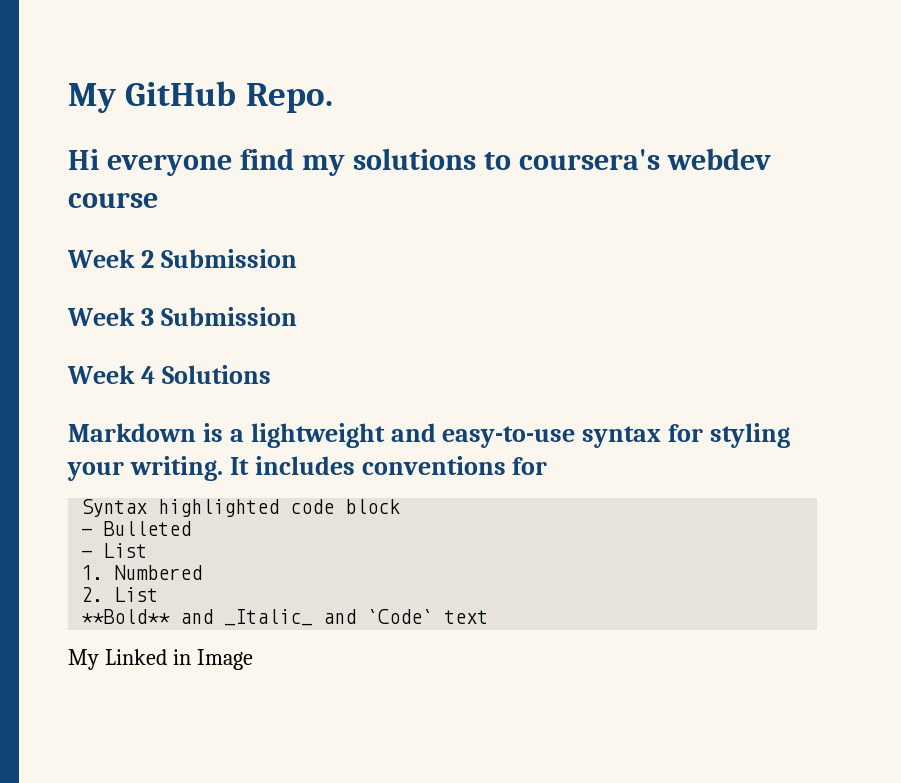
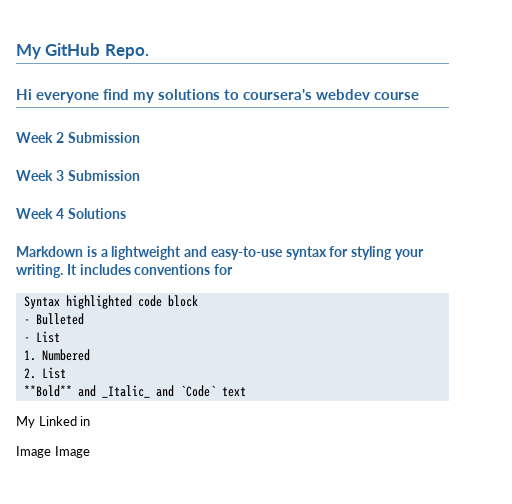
- My Linked in Image
+ My Linked in
+ Image Image

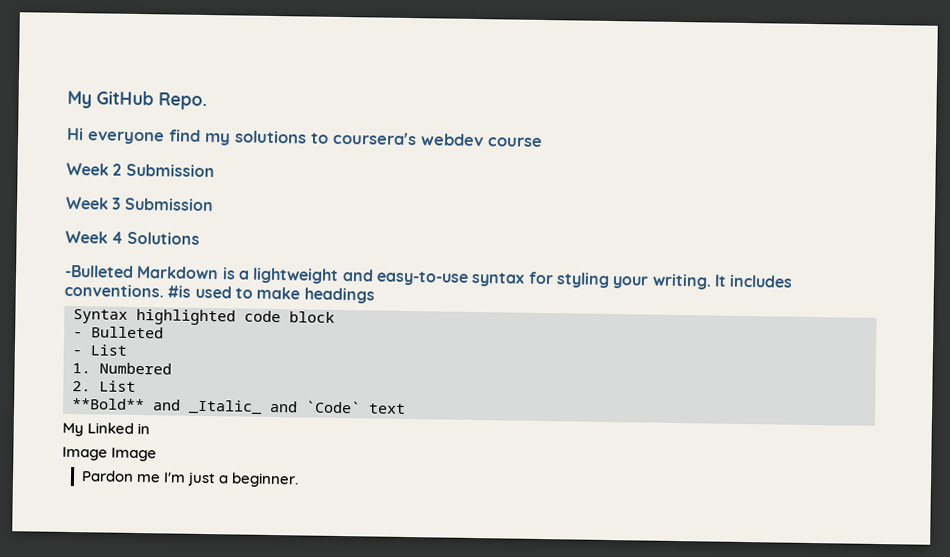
- Markdown is a lightweight and easy-to-use syntax for styling your writing.
+ -Bulleted Markdown is a lightweight and easy-to-use syntax for styling your writing.
- It includes conventions for
+ It includes conventions. #is used to make headings
+ Pardon me I'm just a beginner.

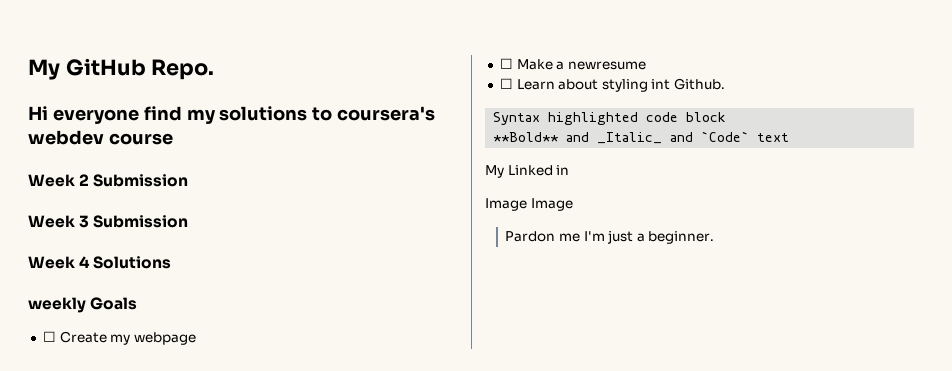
- -Bulleted Markdown is a lightweight and easy-to-use syntax for styling your writing. It includes conventions. #is used to make headings
+ weekly Goals
+ ☐ Create my webpage
+ ☐ Make a newresume
+ ☐ Learn about styling int Github.
  Syntax highlighted code block
- - Bulleted
- - List
- 1. Numbered
- 2. List

